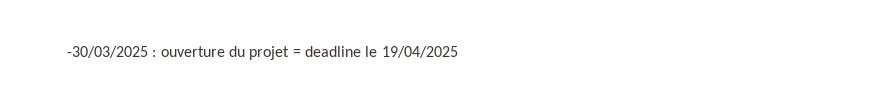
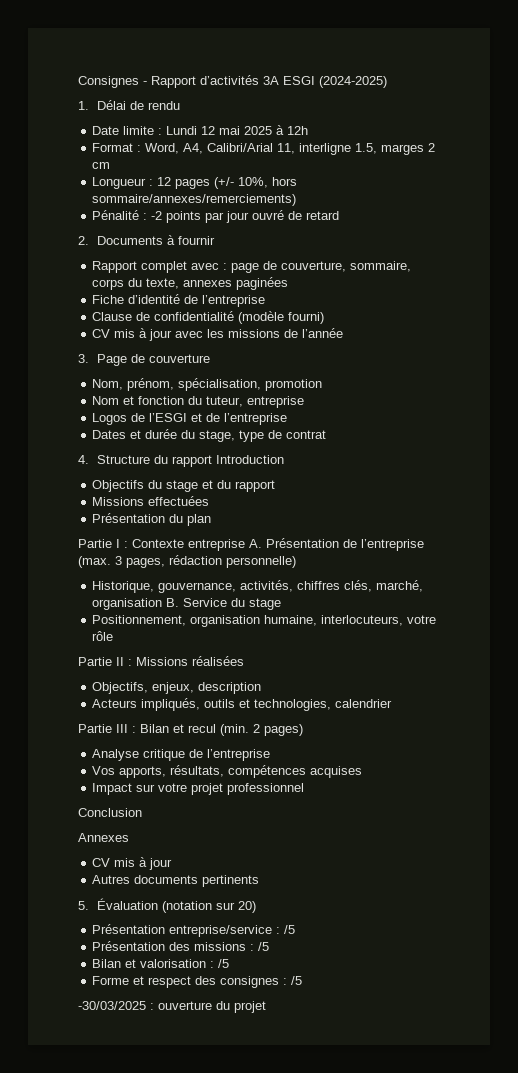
+ Consignes - Rapport d’activités 3A ESGI (2024-2025)
+ 1. Délai de rendu
+ Date limite : Lundi 12 mai 2025 à 12h
+ Format : Word, A4, Calibri/Arial 11, interligne 1.5, marges 2 cm
+ Longueur : 12 pages (+/- 10%, hors sommaire/annexes/remerciements)
+ Pénalité : -2 points par jour ouvré de retard
+ 2. Documents à fournir
+ Rapport complet avec : page de couverture, sommaire, corps du texte, annexes paginées
+ Fiche d’identité de l’entreprise
+ Clause de confidentialité (modèle fourni)
+ CV mis à jour avec les missions de l’année
+ 3. Page de couverture
+ Nom, prénom, spécialisation, promotion
+ Nom et fonction du tuteur, entreprise
+ Logos de l’ESGI et de l’entreprise
+ Dates et durée du stage, type de contrat
+ 4. Structure du rapport Introduction
+ Objectifs du stage et du rapport
+ Missions effectuées
+ Présentation du plan
+ Partie I : Contexte entreprise A. Présentation de l’entreprise (max. 3 pages, rédaction personnelle)
+ Historique, gouvernance, activités, chiffres clés, marché, organisation B. Service du stage
+ Positionnement, organisation humaine, interlocuteurs, votre rôle
+ Partie II : Missions réalisées
+ Objectifs, enjeux, description
+ Acteurs impliqués, outils et technologies, calendrier
+ Partie III : Bilan et recul (min. 2 pages)
+ Analyse critique de l’entreprise
+ Vos apports, résultats, compétences acquises
+ Impact sur votre projet professionnel
+ Conclusion
+ Annexes
+ CV mis à jour
+ Autres documents pertinents
+ 5. Évaluation (notation sur 20)
+ Présentation entreprise/service : /5
+ Présentation des missions : /5
+ Bilan et valorisation : /5
+ Forme et respect des consignes : /5
- -30/03/2025 : ouverture du projet = deadline le 19/04/2025
+ -30/03/2025 : ouverture du projet

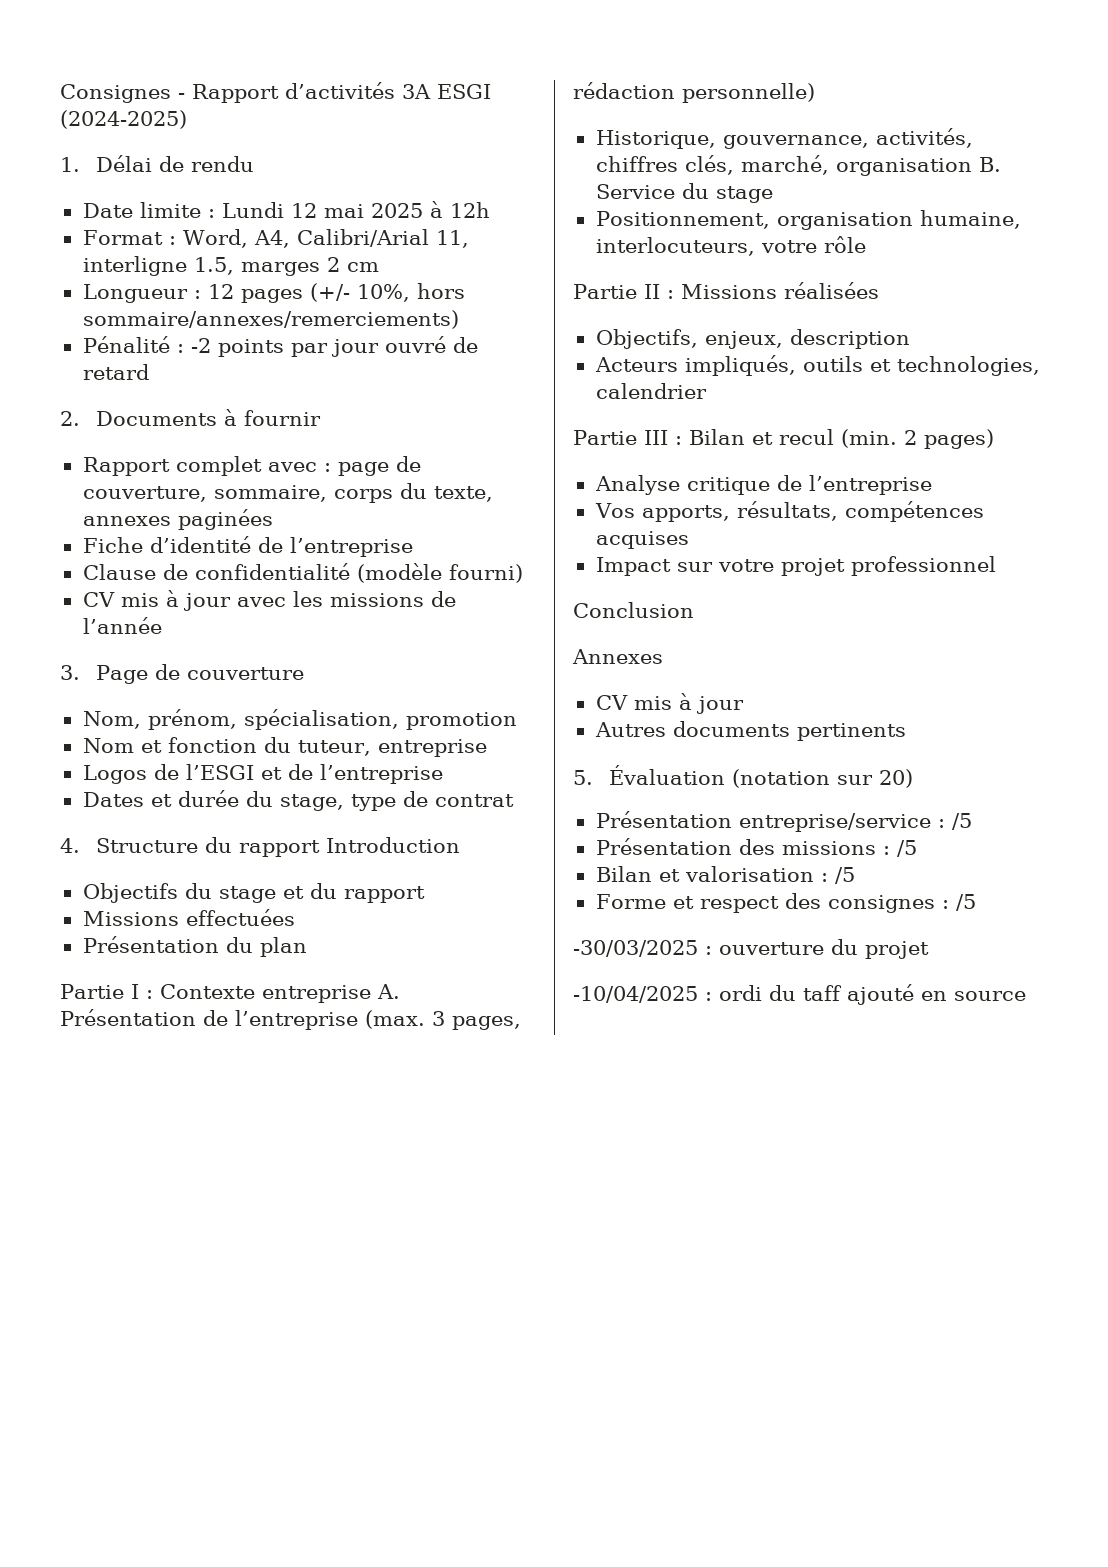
+ -10/04/2025 : ordi du taff ajouté en source

